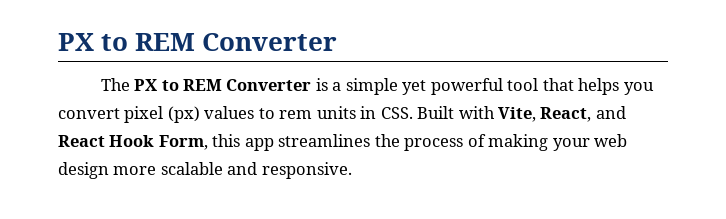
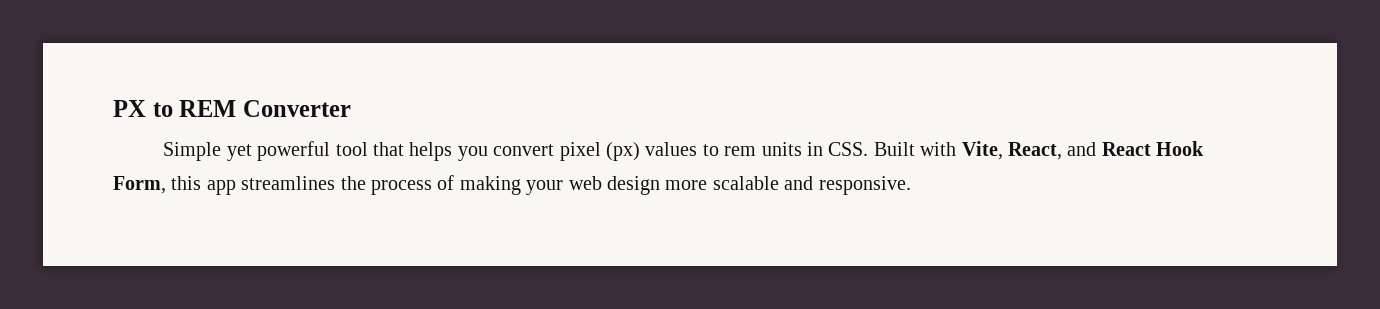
- The PX to REM Converter is a simple yet powerful tool that helps you convert pixel (px) values to rem units in CSS. Built with Vite, React, and React Hook Form, this app streamlines the process of making your web design more scalable and responsive.
+ Simple yet powerful tool that helps you convert pixel (px) values to rem units in CSS. Built with Vite, React, and React Hook Form, this app streamlines the process of making your web design more scalable and responsive.

